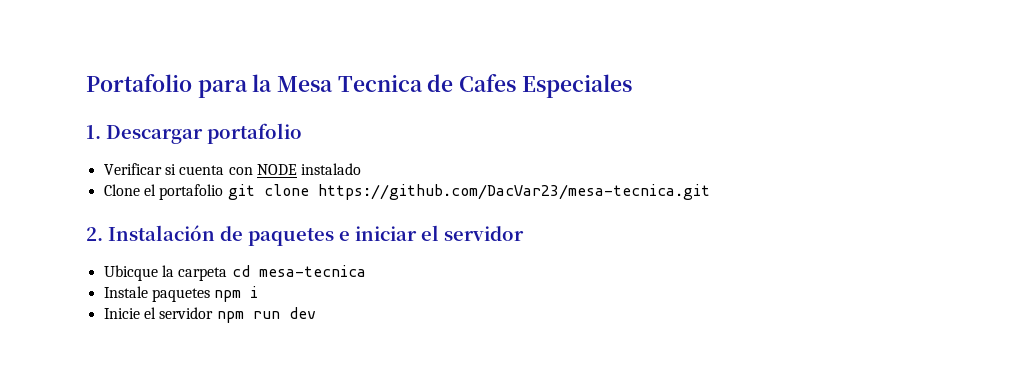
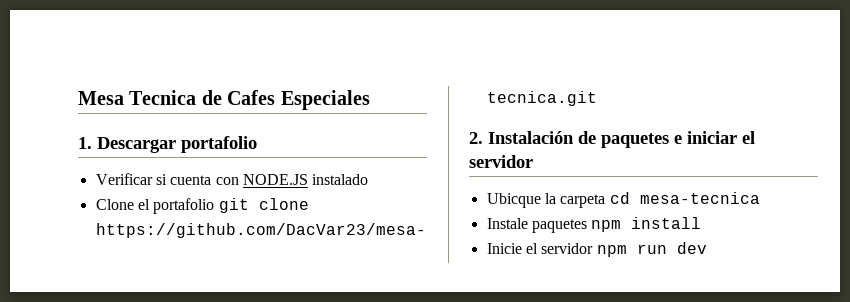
- Portafolio para la Mesa Tecnica de Cafes Especiales
+ Mesa Tecnica de Cafes Especiales
- Verificar si cuenta con NODE instalado
+ Verificar si cuenta con NODE.JS instalado
- Instale paquetes npm i
+ Instale paquetes npm install

